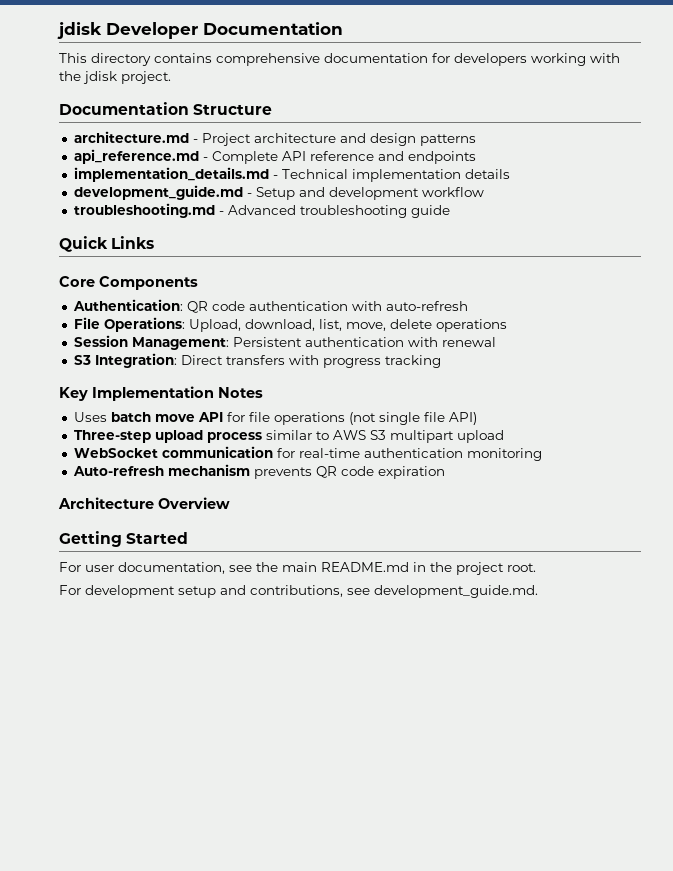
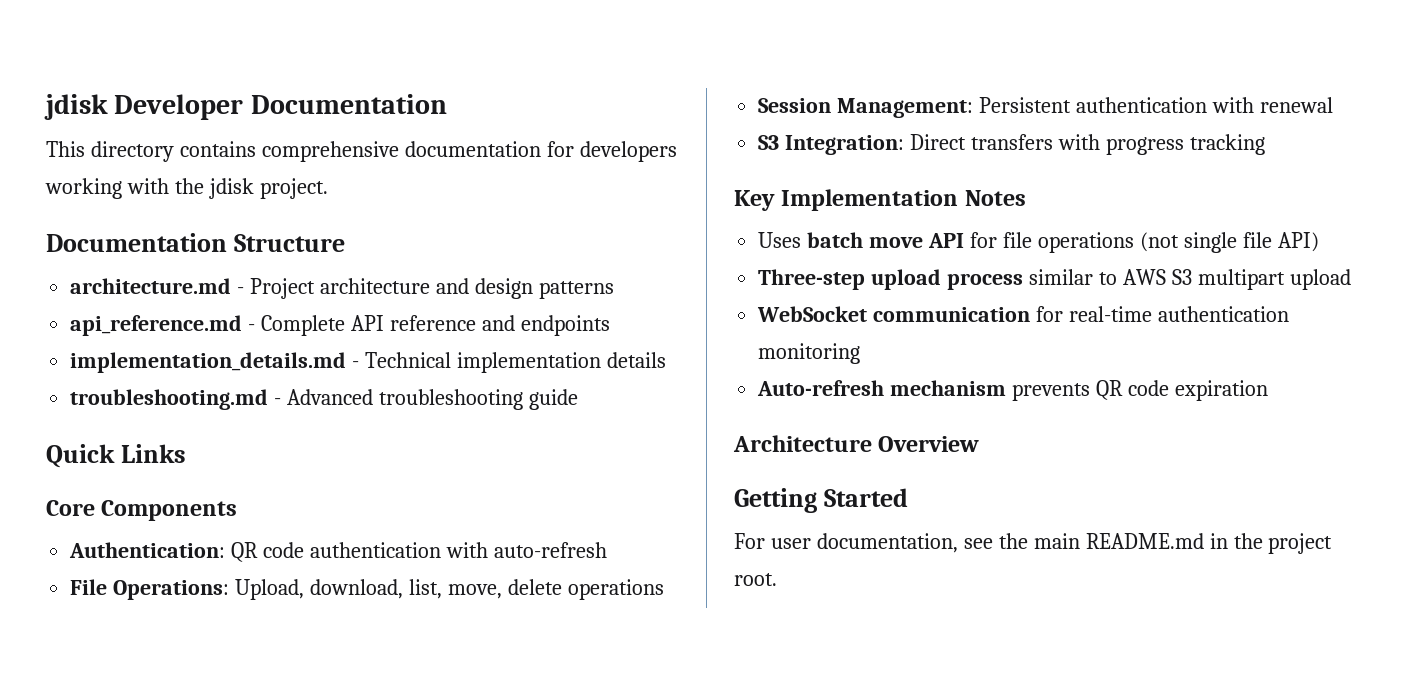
- development_guide.md - Setup and development workflow
- For development setup and contributions, see development_guide.md.

